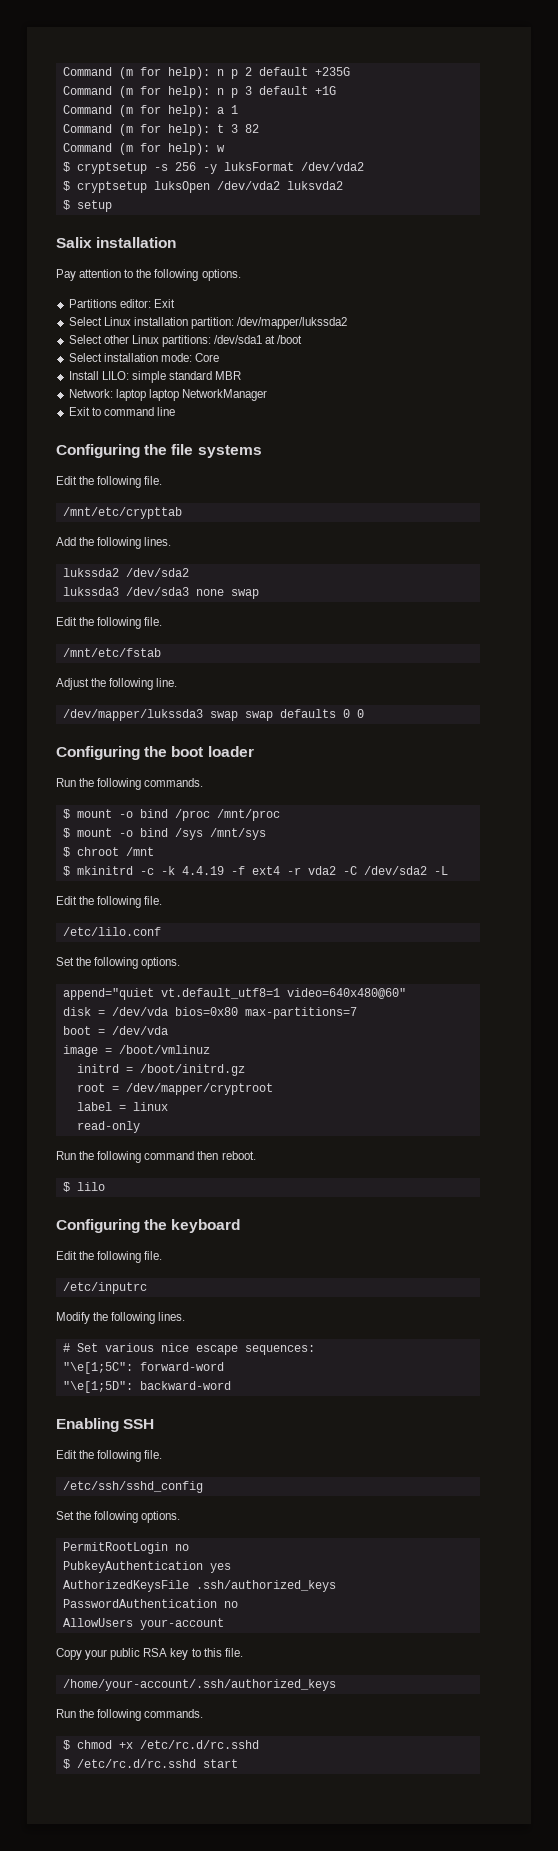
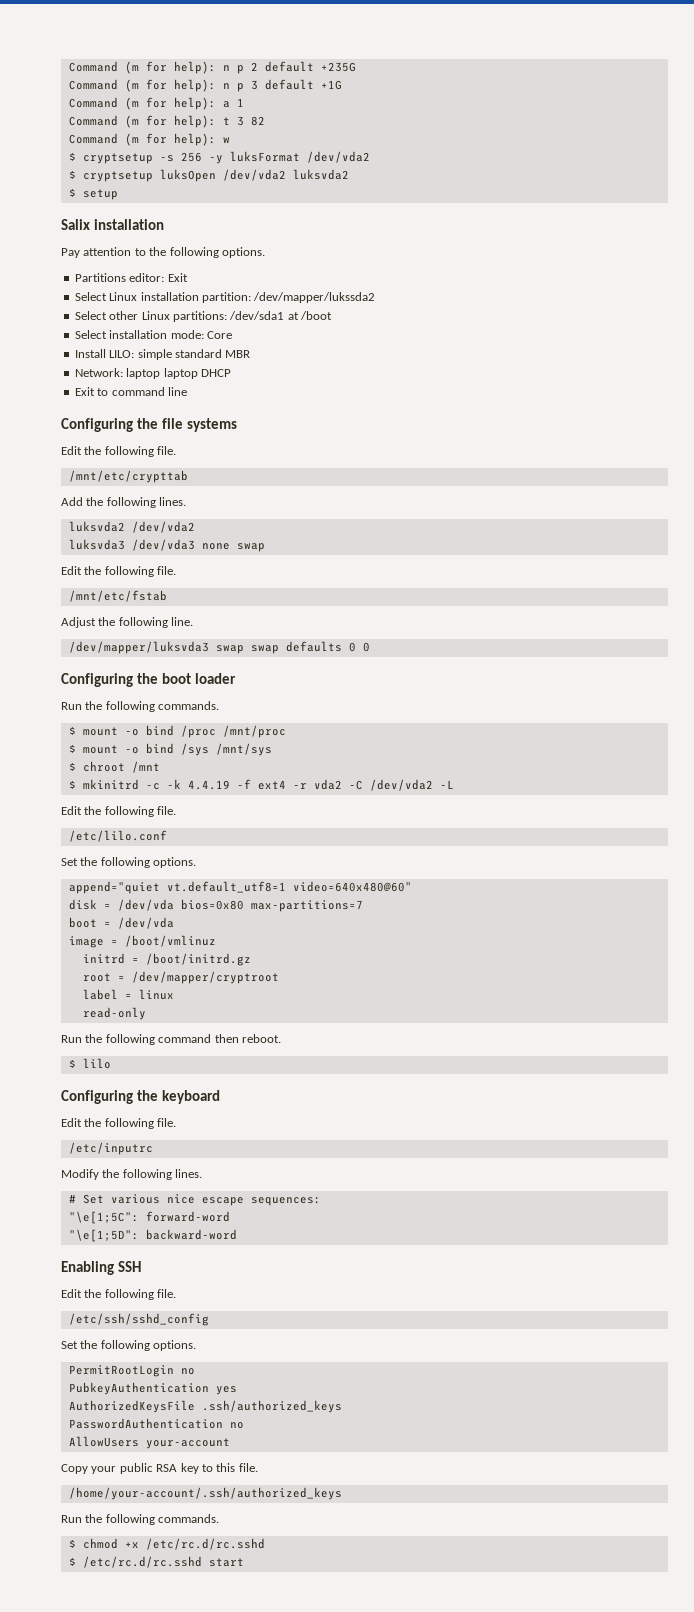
- Network: laptop laptop NetworkManager
+ Network: laptop laptop DHCP
- lukssda2 /dev/sda2
- lukssda3 /dev/sda3 none swap
+ luksvda2 /dev/vda2
+ luksvda3 /dev/vda3 none swap
- /dev/mapper/lukssda3 swap swap defaults 0 0
+ /dev/mapper/luksvda3 swap swap defaults 0 0
- $ mkinitrd -c -k 4.4.19 -f ext4 -r vda2 -C /dev/sda2 -L
+ $ mkinitrd -c -k 4.4.19 -f ext4 -r vda2 -C /dev/vda2 -L

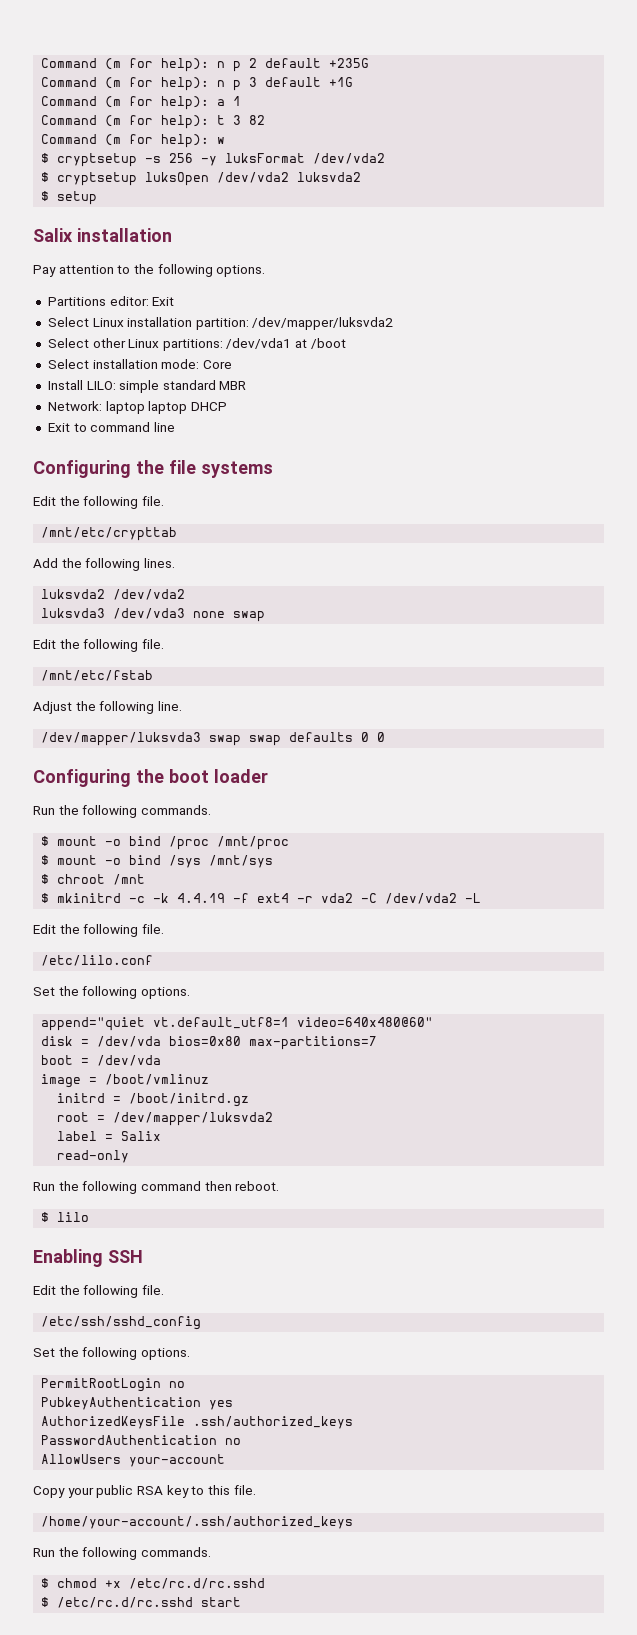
- Select Linux installation partition: /dev/mapper/lukssda2
+ Select Linux installation partition: /dev/mapper/luksvda2
- Select other Linux partitions: /dev/sda1 at /boot
+ Select other Linux partitions: /dev/vda1 at /boot
- root = /dev/mapper/cryptroot
+ root = /dev/mapper/luksvda2
- label = linux
+ label = Salix
- Configuring the keyboard
- Edit the following file.
- /etc/inputrc
- Modify the following lines.
- # Set various nice escape sequences:
- "\e[1;5C": forward-word
- "\e[1;5D": backward-word

